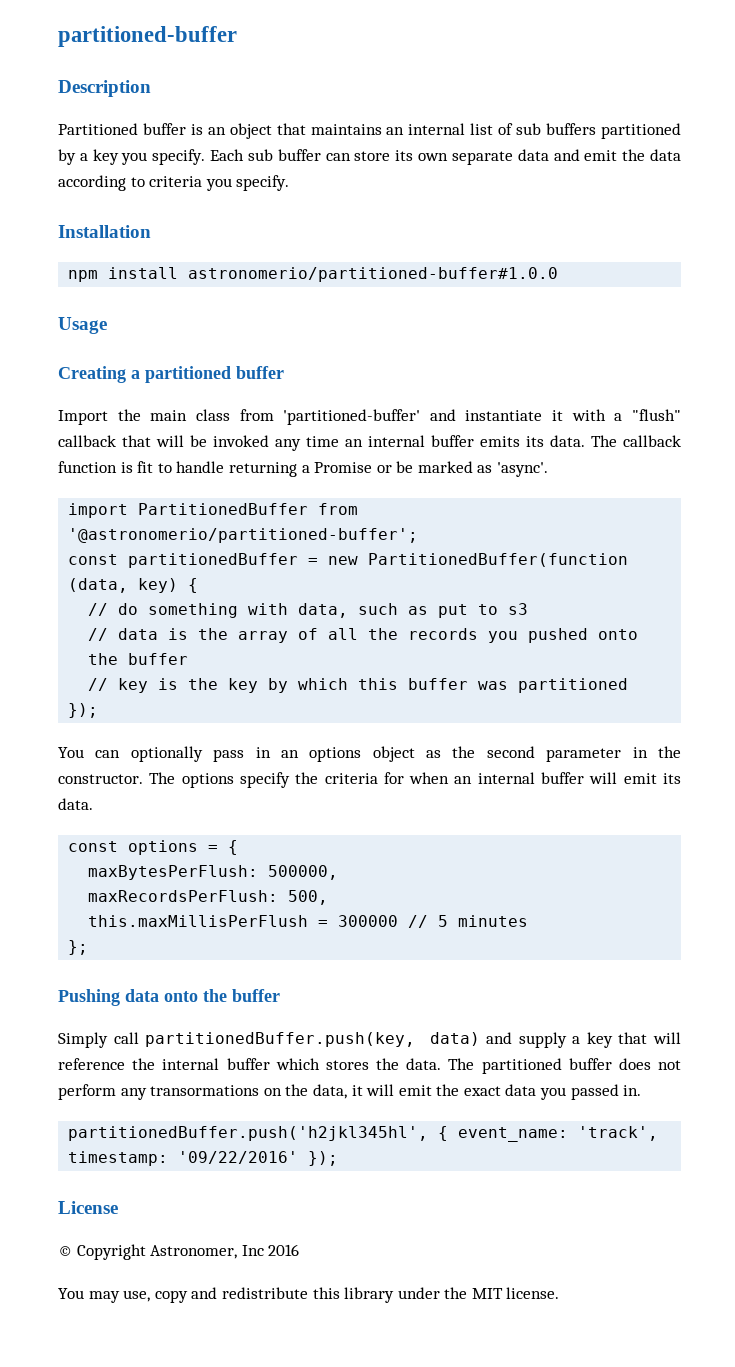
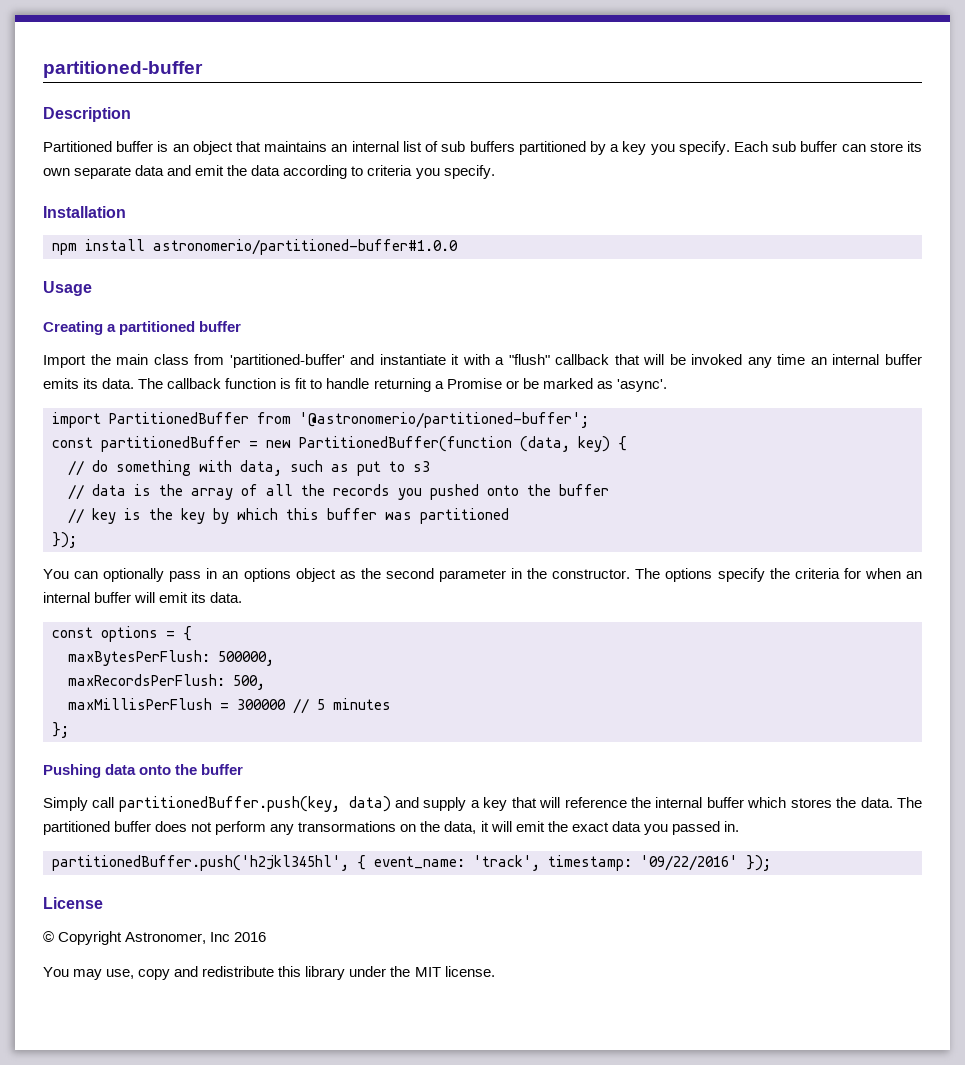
- this.maxMillisPerFlush = 300000 // 5 minutes
+ maxMillisPerFlush = 300000 // 5 minutes

